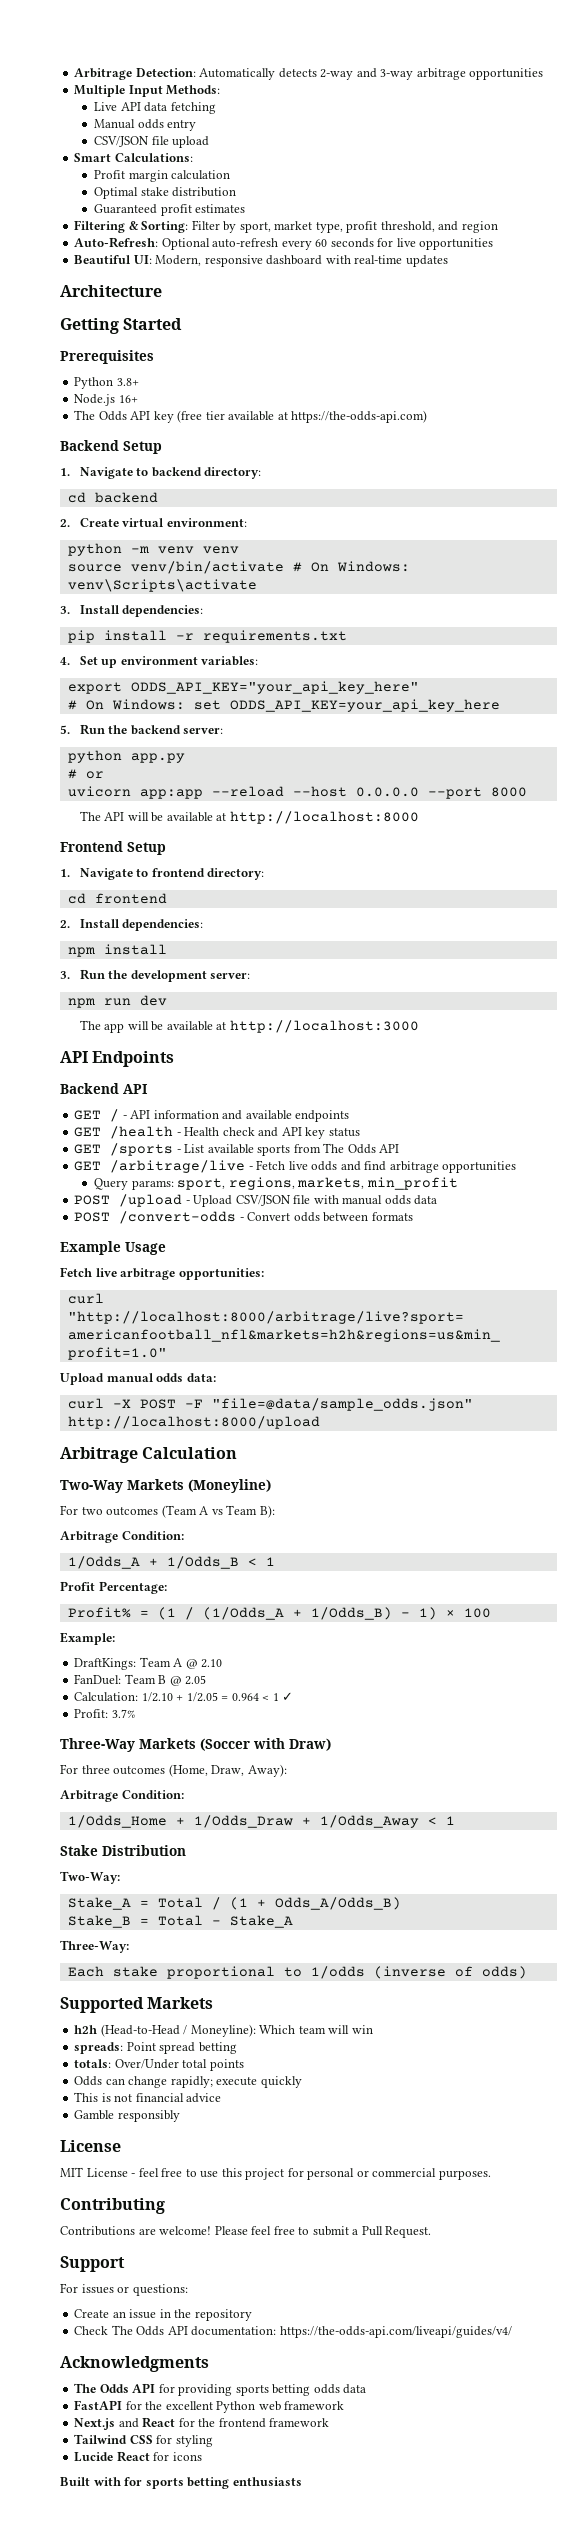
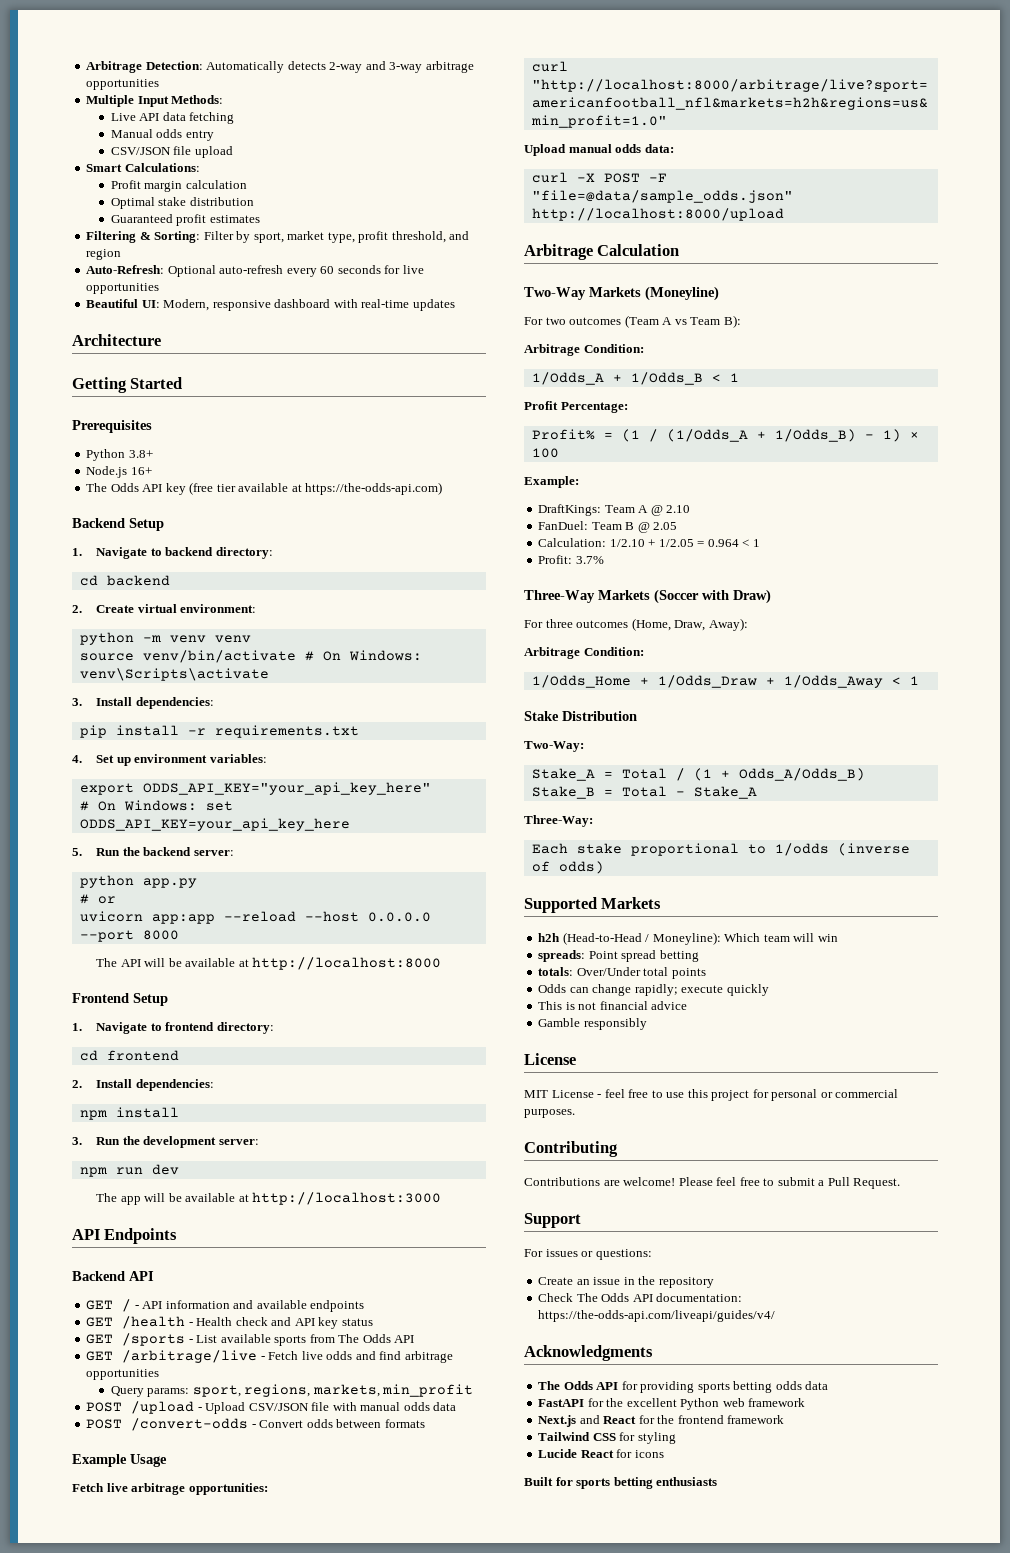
- Calculation: 1/2.10 + 1/2.05 = 0.964 < 1 ✓
+ Calculation: 1/2.10 + 1/2.05 = 0.964 < 1
- Built with for sports betting enthusiasts
+ Built for sports betting enthusiasts

